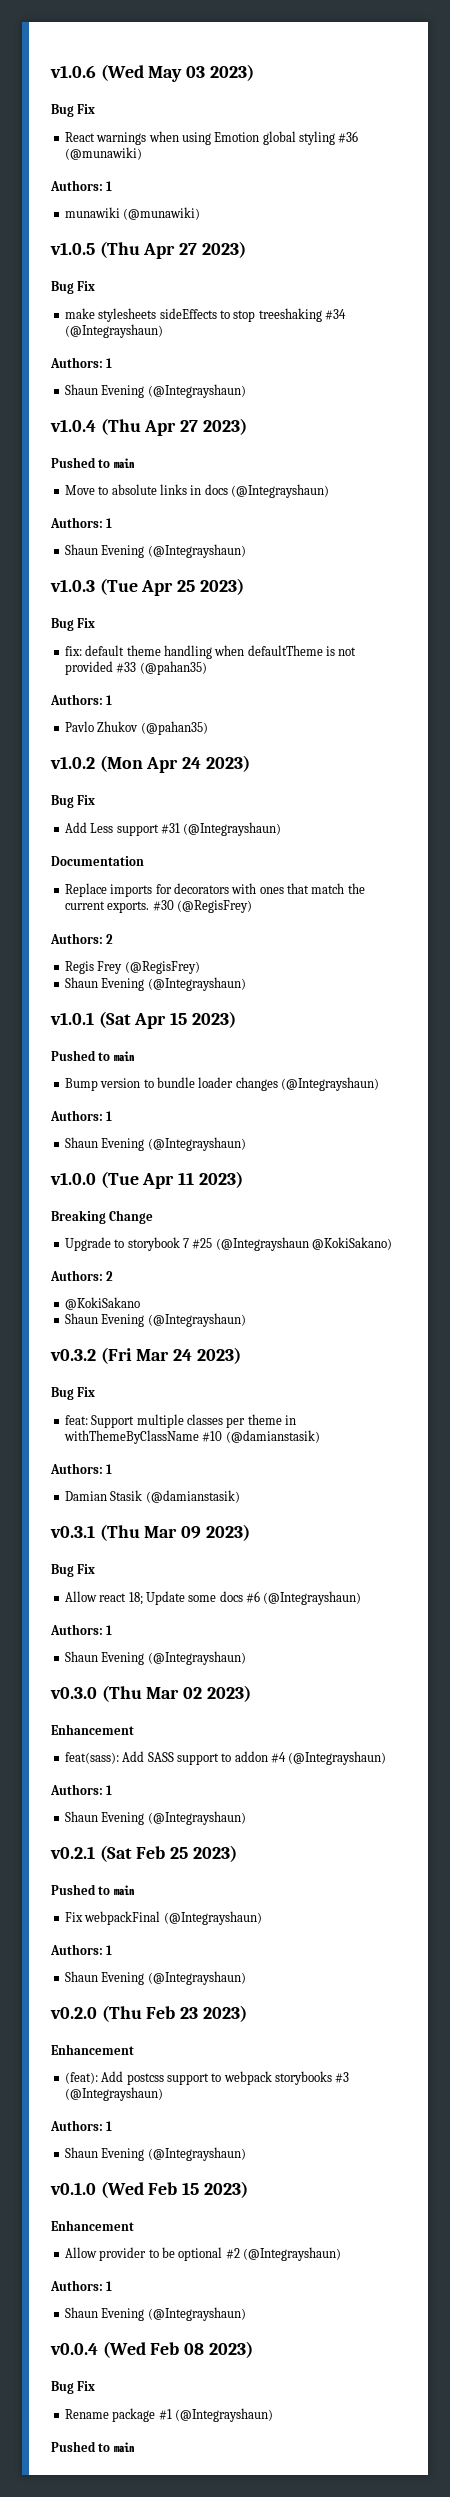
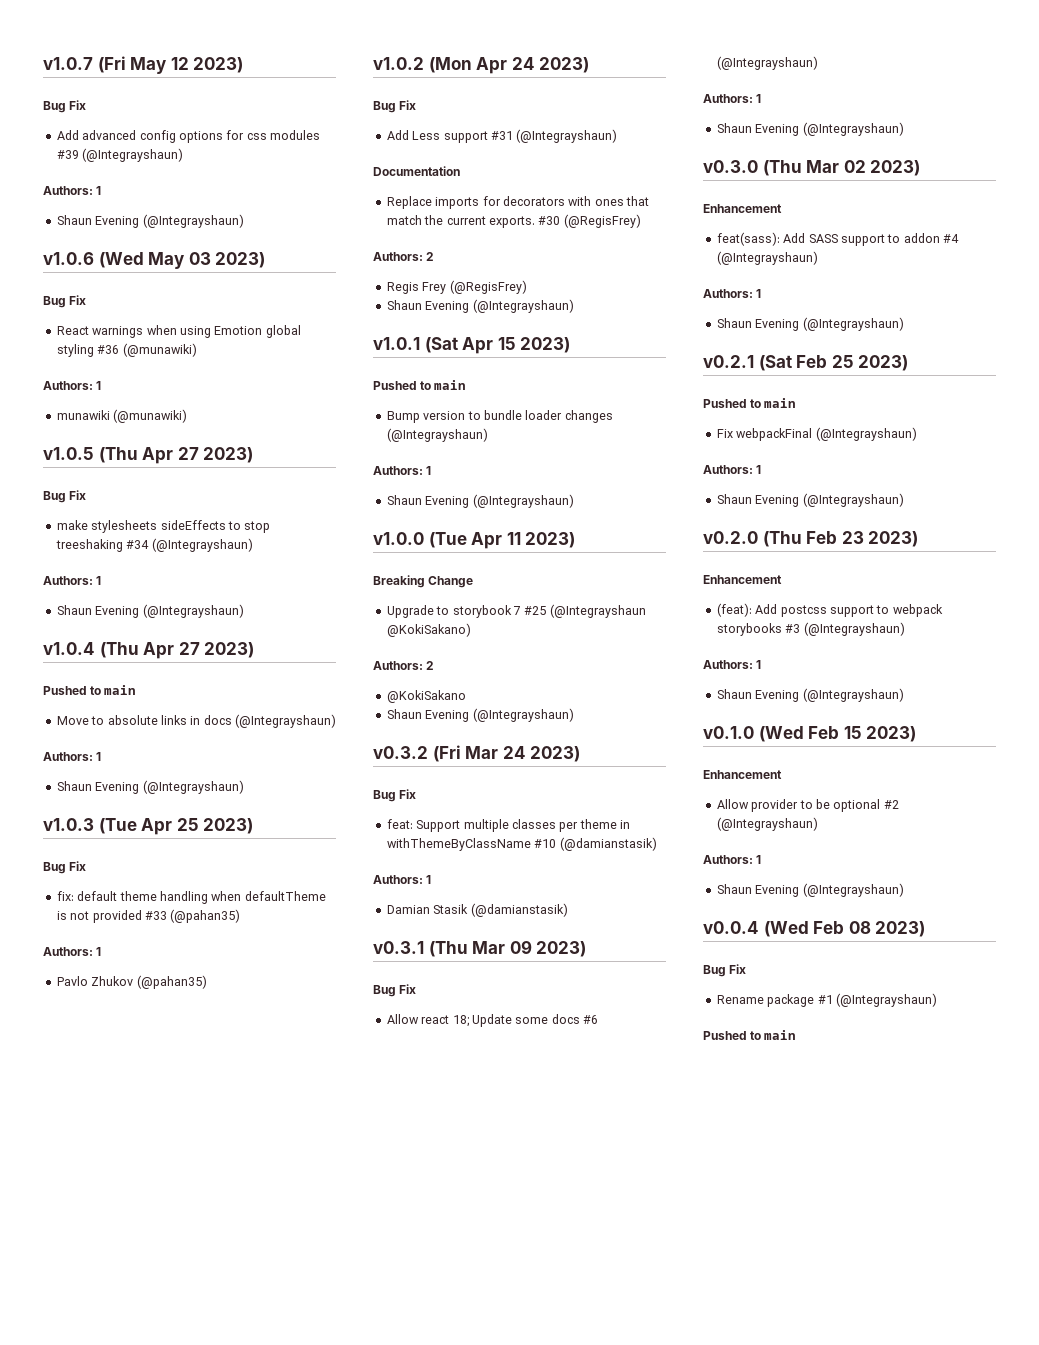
+ v1.0.7 (Fri May 12 2023)
+ Bug Fix
+ Add advanced config options for css modules #39 (@Integrayshaun)
+ Authors: 1
+ Shaun Evening (@Integrayshaun)

